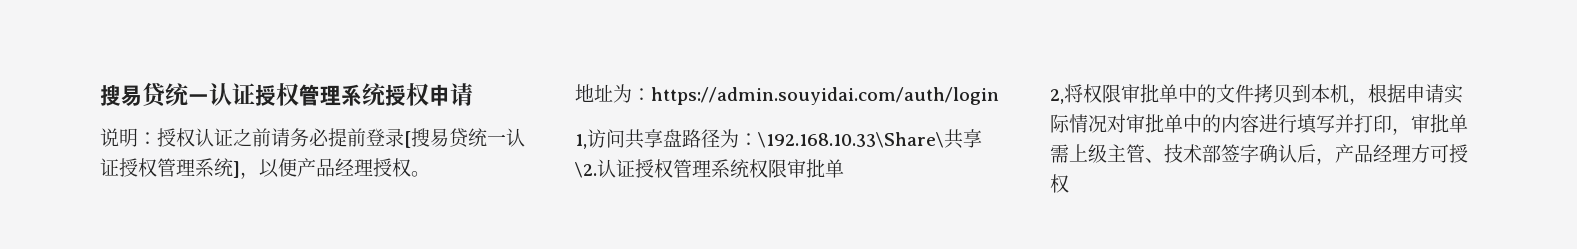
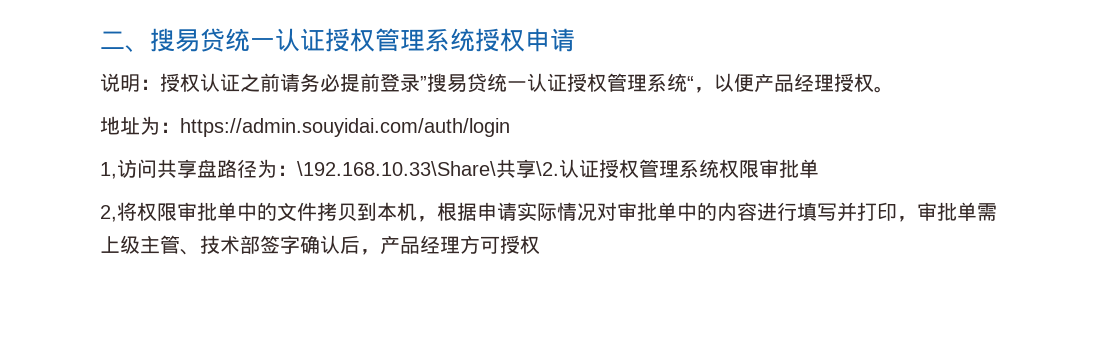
- 搜易贷统一认证授权管理系统授权申请
+ 二、搜易贷统一认证授权管理系统授权申请
- 说明：授权认证之前请务必提前登录[搜易贷统一认证授权管理系统]，以便产品经理授权。
+ 说明：授权认证之前请务必提前登录”搜易贷统一认证授权管理系统“，以便产品经理授权。

